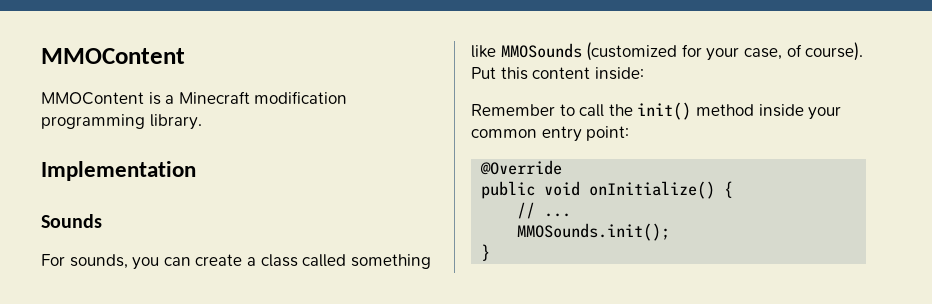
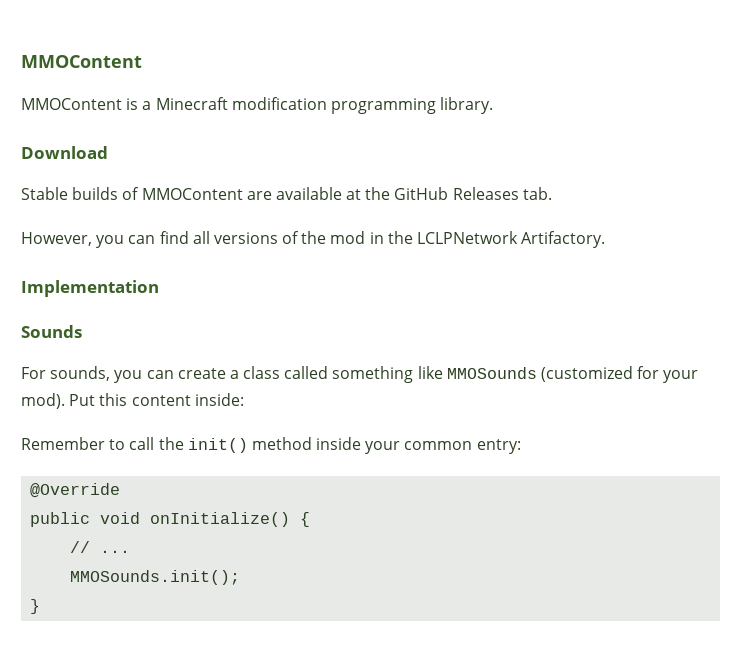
+ Download
+ Stable builds of MMOContent are available at the GitHub Releases tab.
+ However, you can find all versions of the mod in the LCLPNetwork Artifactory.
- For sounds, you can create a class called something like MMOSounds (customized for your case, of course).
+ For sounds, you can create a class called something like MMOSounds (customized for your mod).
- Remember to call the init() method inside your common entry point:
+ Remember to call the init() method inside your common entry:

